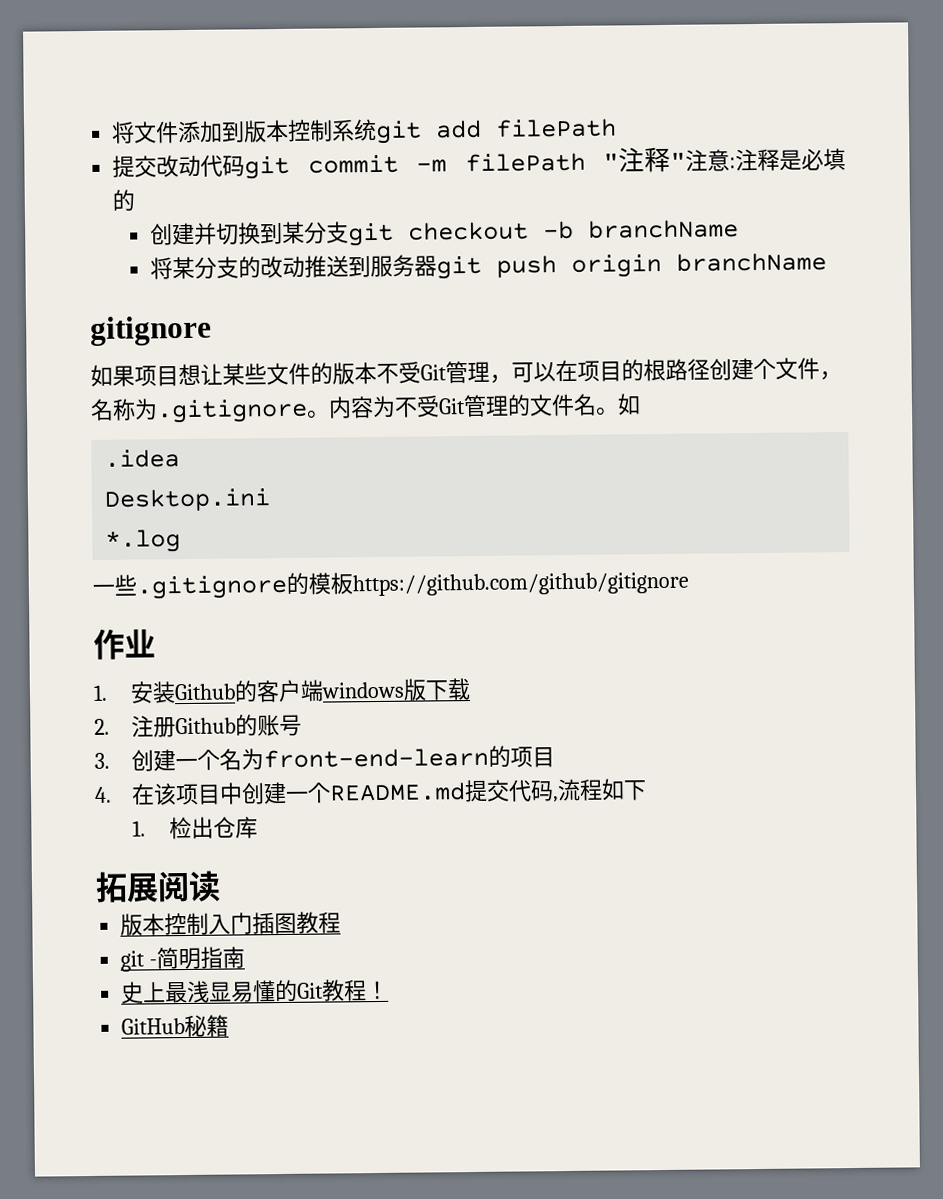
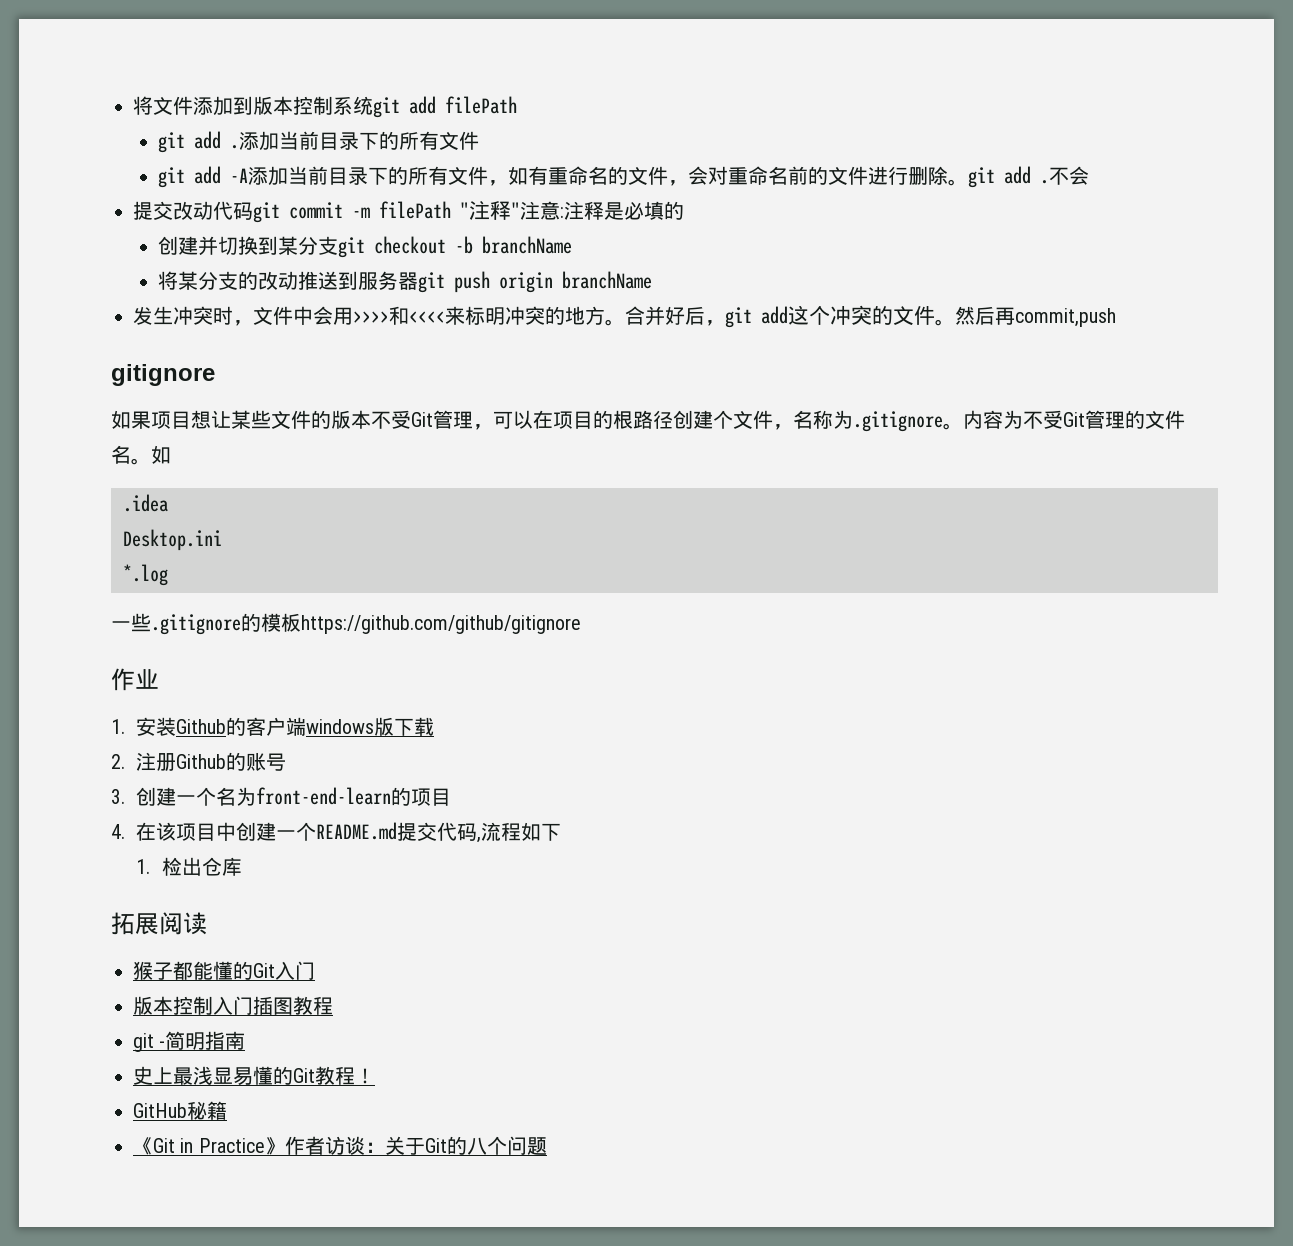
+ git add .添加当前目录下的所有文件
+ git add -A添加当前目录下的所有文件，如有重命名的文件，会对重命名前的文件进行删除。git add .不会
+ 发生冲突时，文件中会用>>>>和<<<<来标明冲突的地方。合并好后，git add这个冲突的文件。然后再commit,push
+ 猴子都能懂的Git入门
+ 《Git in Practice》作者访谈：关于Git的八个问题

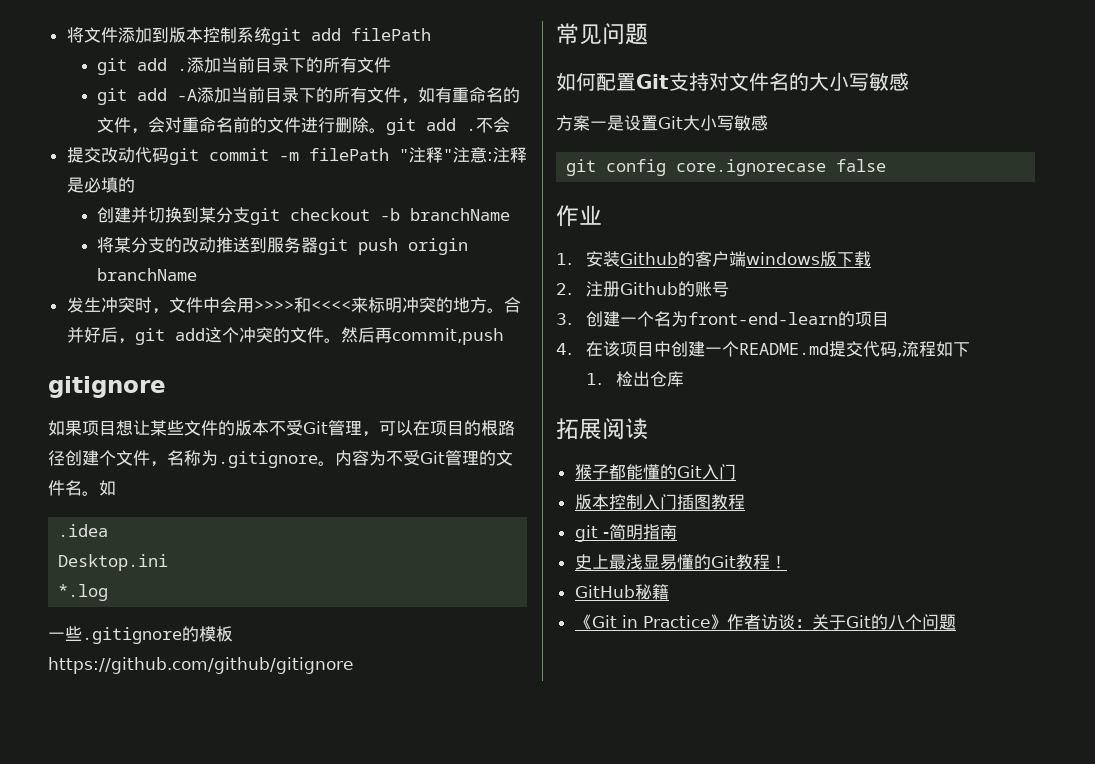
+ 常见问题
+ 如何配置Git支持对文件名的大小写敏感
+ 方案一是设置Git大小写敏感
+ git config core.ignorecase false

